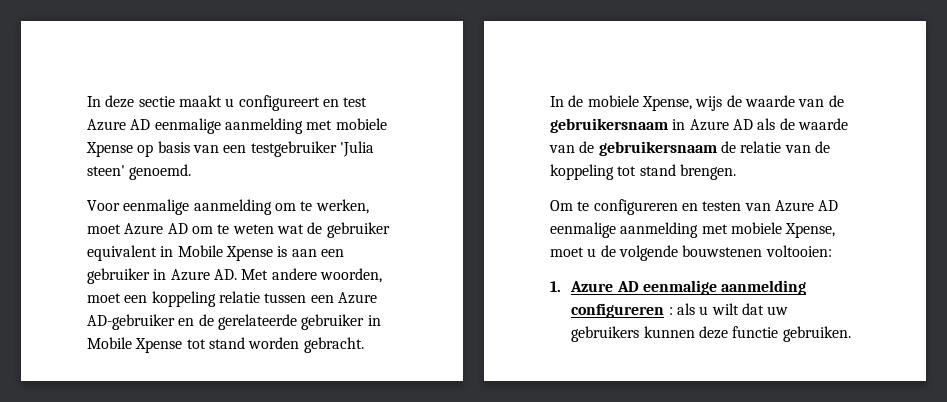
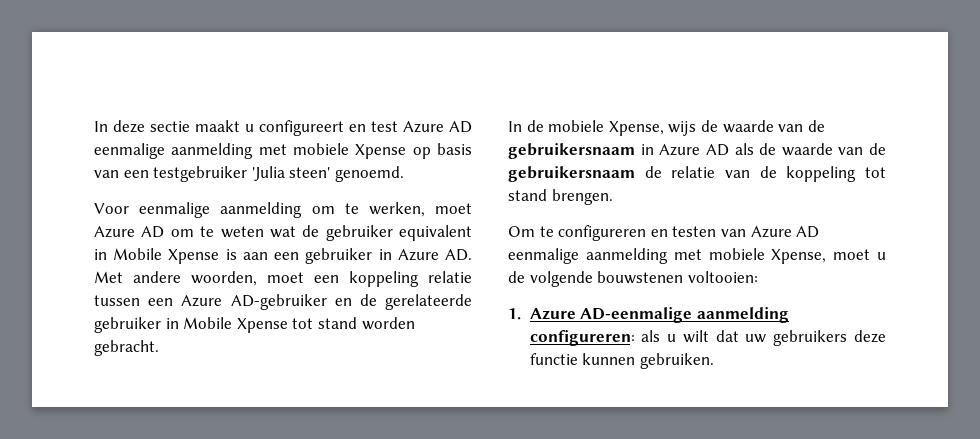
- 1. Azure AD eenmalige aanmelding configureren : als u wilt dat uw gebruikers kunnen deze functie gebruiken.
+ 1. Azure AD-eenmalige aanmelding configureren: als u wilt dat uw gebruikers deze functie kunnen gebruiken.

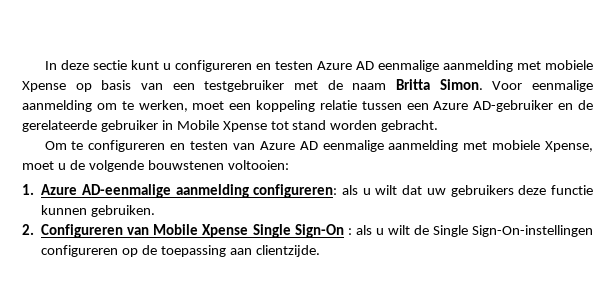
- In deze sectie maakt u configureert en test Azure AD eenmalige aanmelding met mobiele Xpense op basis van een testgebruiker 'Julia steen' genoemd.
- Voor eenmalige aanmelding om te werken, moet Azure AD om te weten wat de gebruiker equivalent in Mobile Xpense is aan een gebruiker in Azure AD. Met andere woorden, moet een koppeling relatie tussen een Azure AD-gebruiker en de gerelateerde gebruiker in Mobile Xpense tot stand worden gebracht.
+ In deze sectie kunt u configureren en testen Azure AD eenmalige aanmelding met mobiele Xpense op basis van een testgebruiker met de naam Britta Simon. Voor eenmalige aanmelding om te werken, moet een koppeling relatie tussen een Azure AD-gebruiker en de gerelateerde gebruiker in Mobile Xpense tot stand worden gebracht.
- In de mobiele Xpense, wijs de waarde van de gebruikersnaam in Azure AD als de waarde van de gebruikersnaam de relatie van de koppeling tot stand brengen.
+ 2. Configureren van Mobile Xpense Single Sign-On : als u wilt de Single Sign-On-instellingen configureren op de toepassing aan clientzijde.

